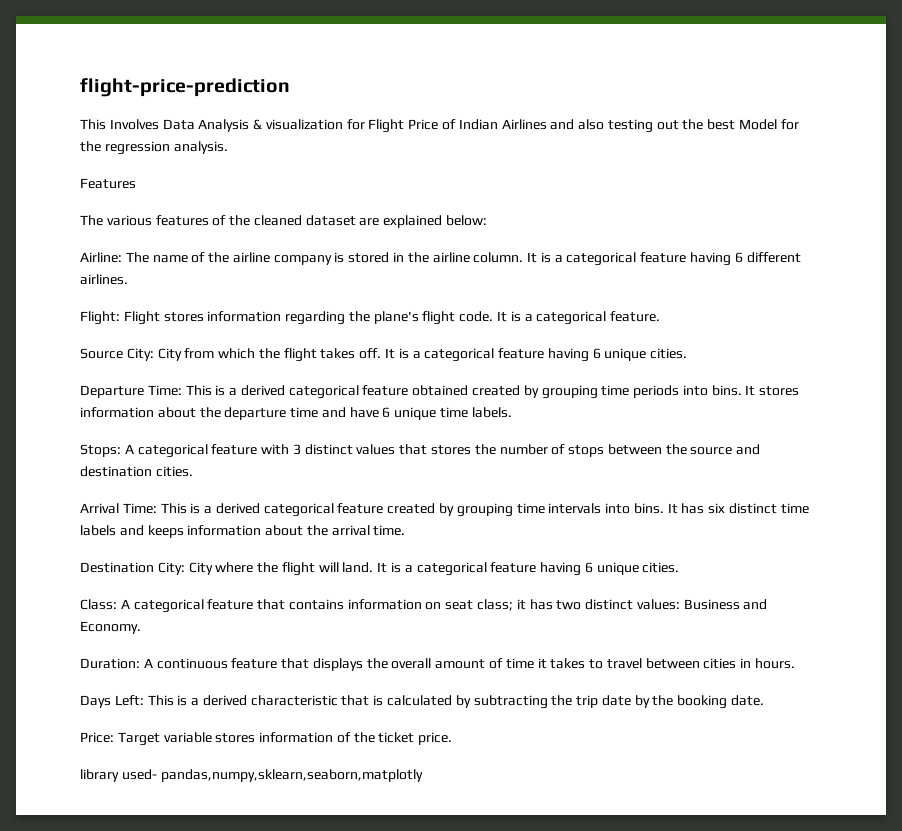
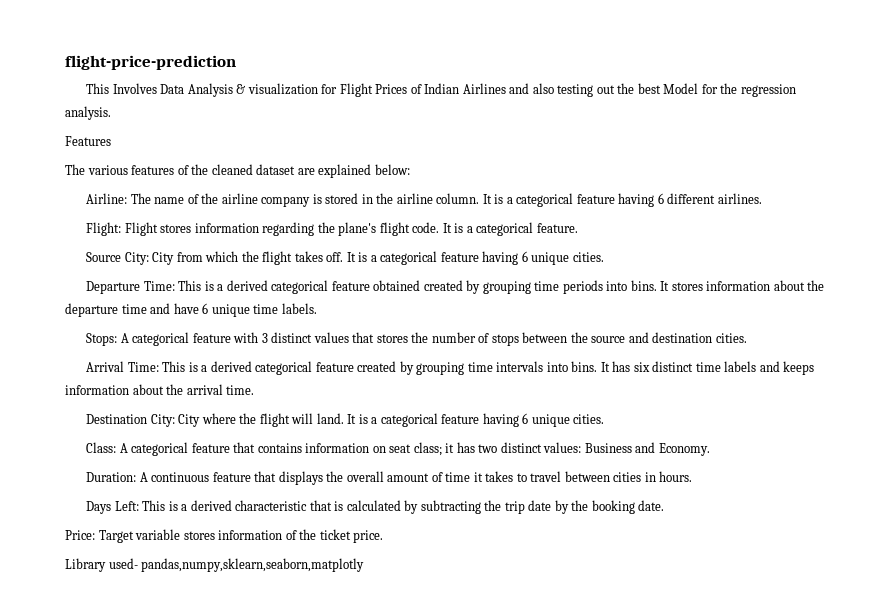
- This Involves Data Analysis & visualization for Flight Price of Indian Airlines and also testing out the best Model for the regression analysis.
+ This Involves Data Analysis & visualization for Flight Prices of Indian Airlines and also testing out the best Model for the regression analysis.
- library used- pandas,numpy,sklearn,seaborn,matplotly
+ Library used- pandas,numpy,sklearn,seaborn,matplotly

